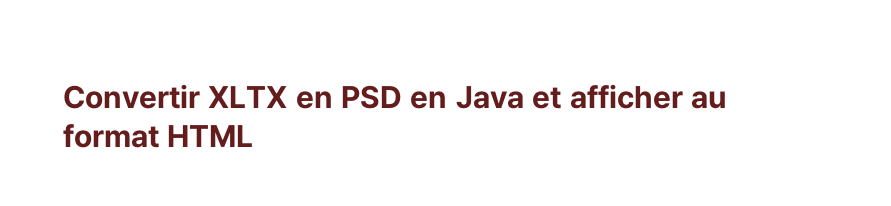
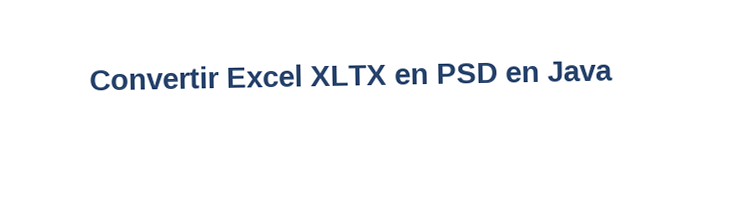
- Convertir XLTX en PSD en Java et afficher au format HTML
+ Convertir Excel XLTX en PSD en Java

